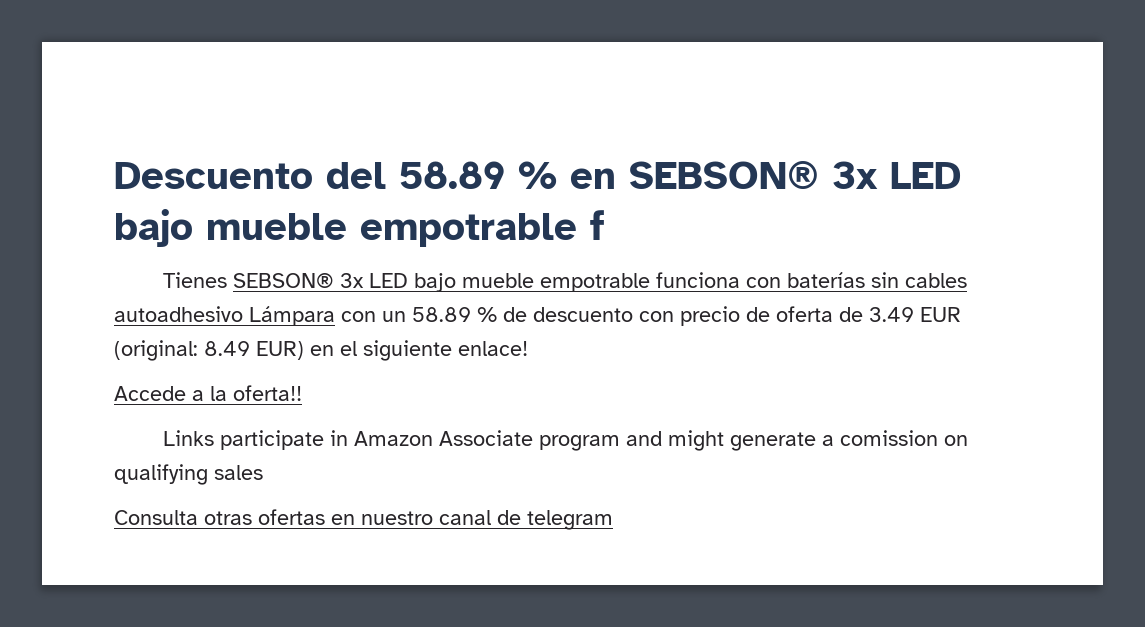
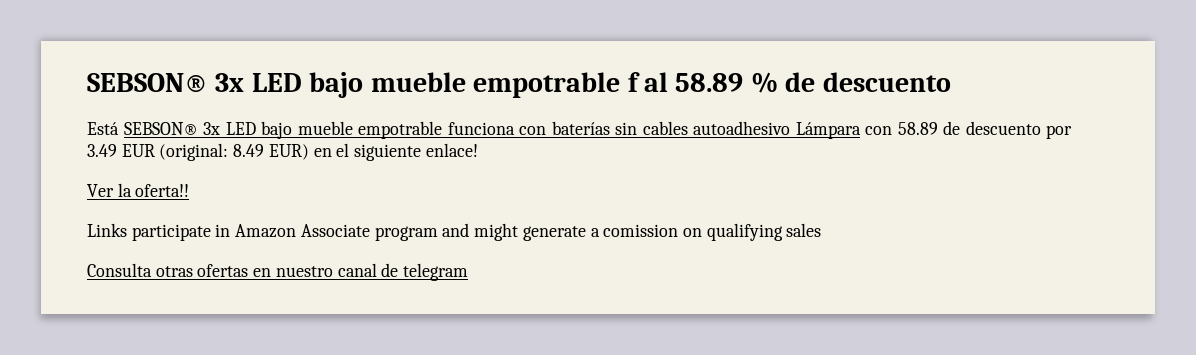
- Descuento del 58.89 % en SEBSON® 3x LED bajo mueble empotrable f
- Tienes SEBSON® 3x LED bajo mueble empotrable funciona con baterías sin cables autoadhesivo Lámpara con un 58.89 % de descuento con precio de oferta de 3.49 EUR (original: 8.49 EUR) en el siguiente enlace!
+ SEBSON® 3x LED bajo mueble empotrable f al 58.89 % de descuento
+ Está SEBSON® 3x LED bajo mueble empotrable funciona con baterías sin cables autoadhesivo Lámpara con 58.89 de descuento por 3.49 EUR (original: 8.49 EUR) en el siguiente enlace!
- Accede a la oferta!!
+ Ver la oferta!!

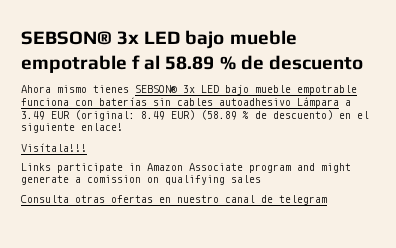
- Está SEBSON® 3x LED bajo mueble empotrable funciona con baterías sin cables autoadhesivo Lámpara con 58.89 de descuento por 3.49 EUR (original: 8.49 EUR) en el siguiente enlace!
+ Ahora mismo tienes SEBSON® 3x LED bajo mueble empotrable funciona con baterías sin cables autoadhesivo Lámpara a 3.49 EUR (original: 8.49 EUR) (58.89 % de descuento) en el siguiente enlace!
- Ver la oferta!!
+ Visítala!!!

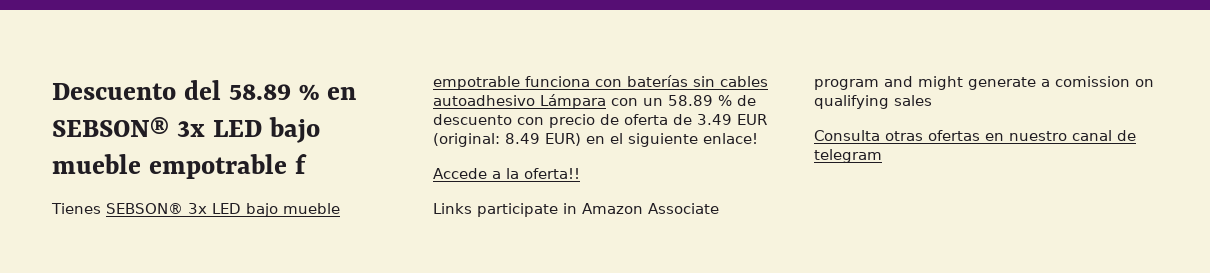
- SEBSON® 3x LED bajo mueble empotrable f al 58.89 % de descuento
- Ahora mismo tienes SEBSON® 3x LED bajo mueble empotrable funciona con baterías sin cables autoadhesivo Lámpara a 3.49 EUR (original: 8.49 EUR) (58.89 % de descuento) en el siguiente enlace!
+ Descuento del 58.89 % en SEBSON® 3x LED bajo mueble empotrable f
+ Tienes SEBSON® 3x LED bajo mueble empotrable funciona con baterías sin cables autoadhesivo Lámpara con un 58.89 % de descuento con precio de oferta de 3.49 EUR (original: 8.49 EUR) en el siguiente enlace!
- Visítala!!!
+ Accede a la oferta!!

